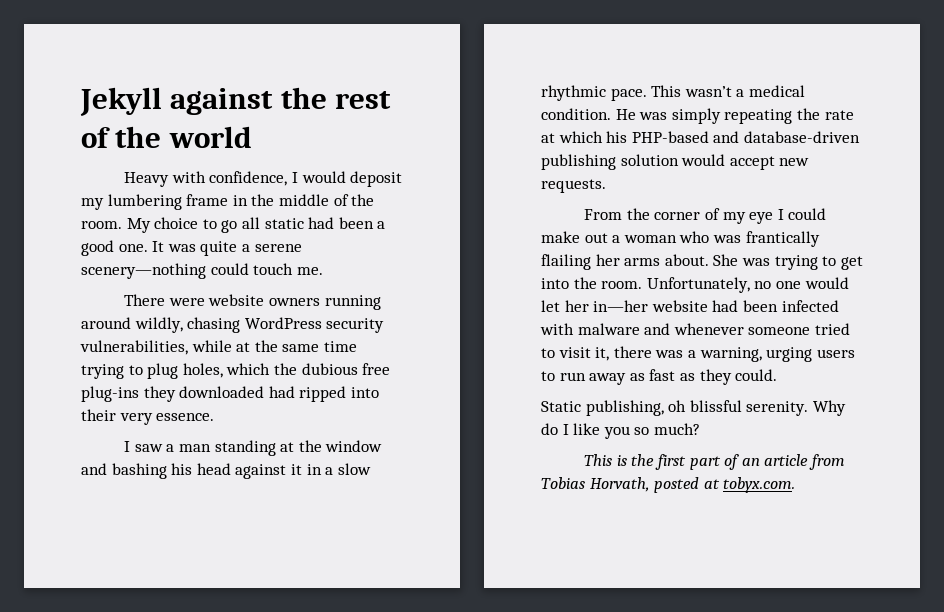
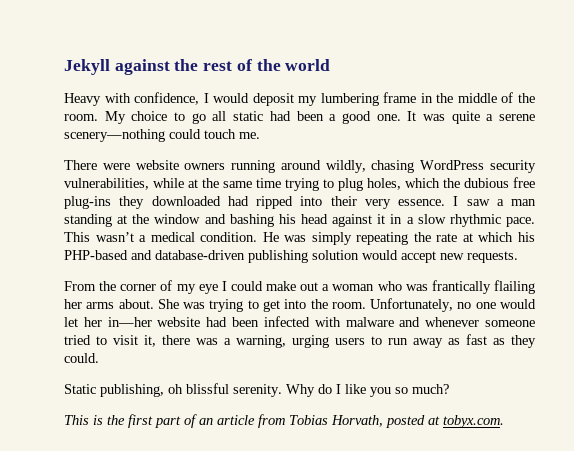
- There were website owners running around wildly, chasing WordPress security vulnerabilities, while at the same time trying to plug holes, which the dubious free plug-ins they downloaded had ripped into their very essence.
- I saw a man standing at the window and bashing his head against it in a slow rhythmic pace.
+ There were website owners running around wildly, chasing WordPress security vulnerabilities, while at the same time trying to plug holes, which the dubious free plug-ins they downloaded had ripped into their very essence. I saw a man standing at the window and bashing his head against it in a slow rhythmic pace.

